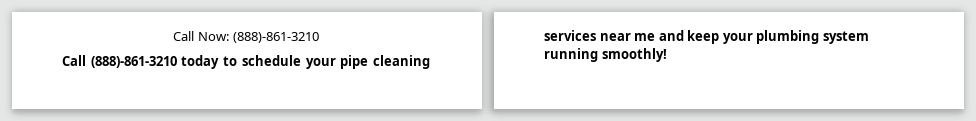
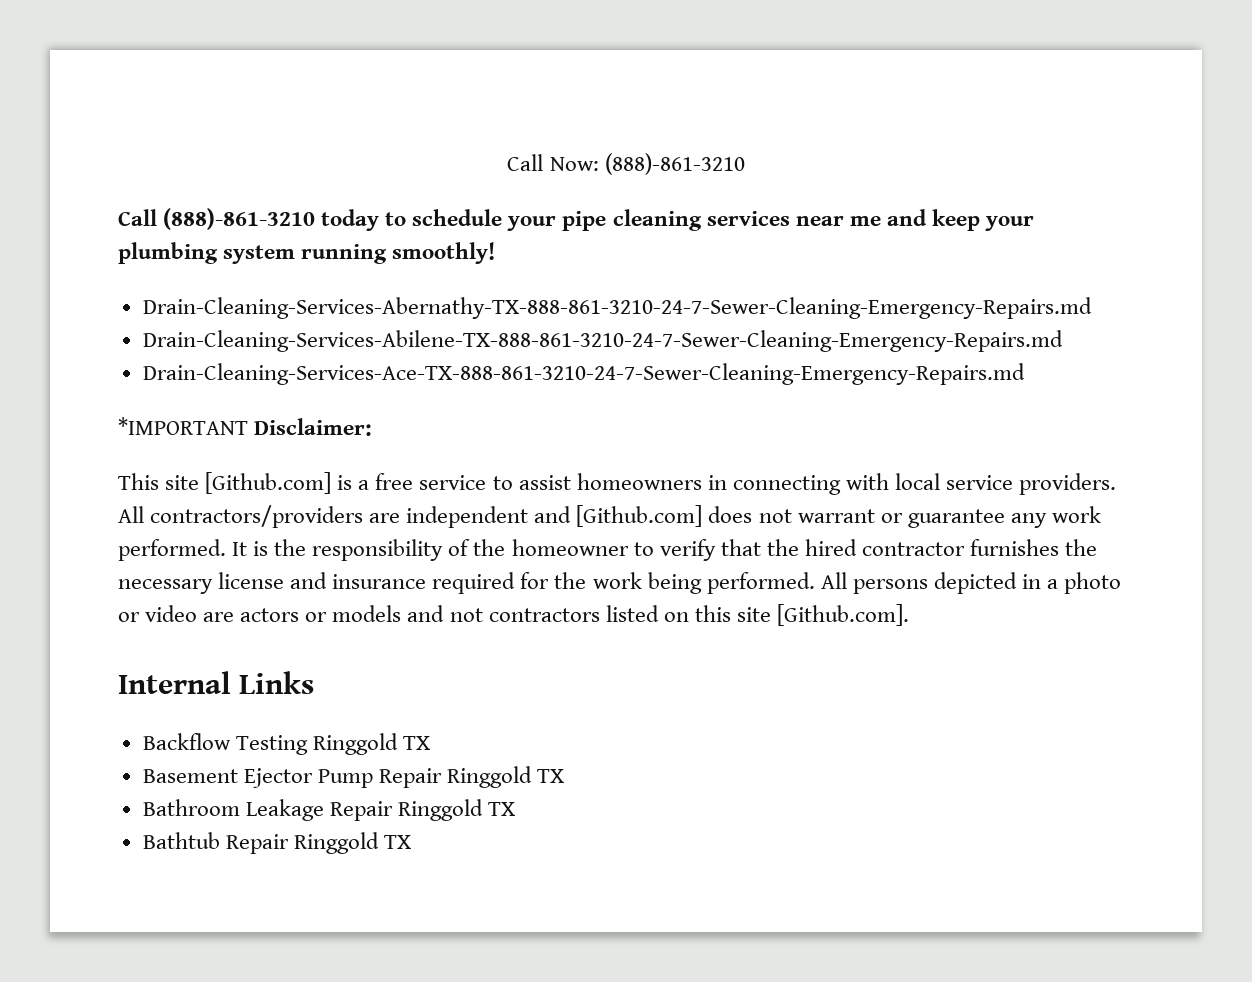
+ Drain-Cleaning-Services-Abernathy-TX-888-861-3210-24-7-Sewer-Cleaning-Emergency-Repairs.md
+ Drain-Cleaning-Services-Abilene-TX-888-861-3210-24-7-Sewer-Cleaning-Emergency-Repairs.md
+ Drain-Cleaning-Services-Ace-TX-888-861-3210-24-7-Sewer-Cleaning-Emergency-Repairs.md
+ *IMPORTANT Disclaimer:
+ This site [Github.com] is a free service to assist homeowners in connecting with local service providers. All contractors/providers are independent and [Github.com] does not warrant or guarantee any work performed. It is the responsibility of the homeowner to verify that the hired contractor furnishes the necessary license and insurance required for the work being performed. All persons depicted in a photo or video are actors or models and not contractors listed on this site [Github.com].
+ Internal Links
+ Backflow Testing Ringgold TX
+ Basement Ejector Pump Repair Ringgold TX
+ Bathroom Leakage Repair Ringgold TX
+ Bathtub Repair Ringgold TX

